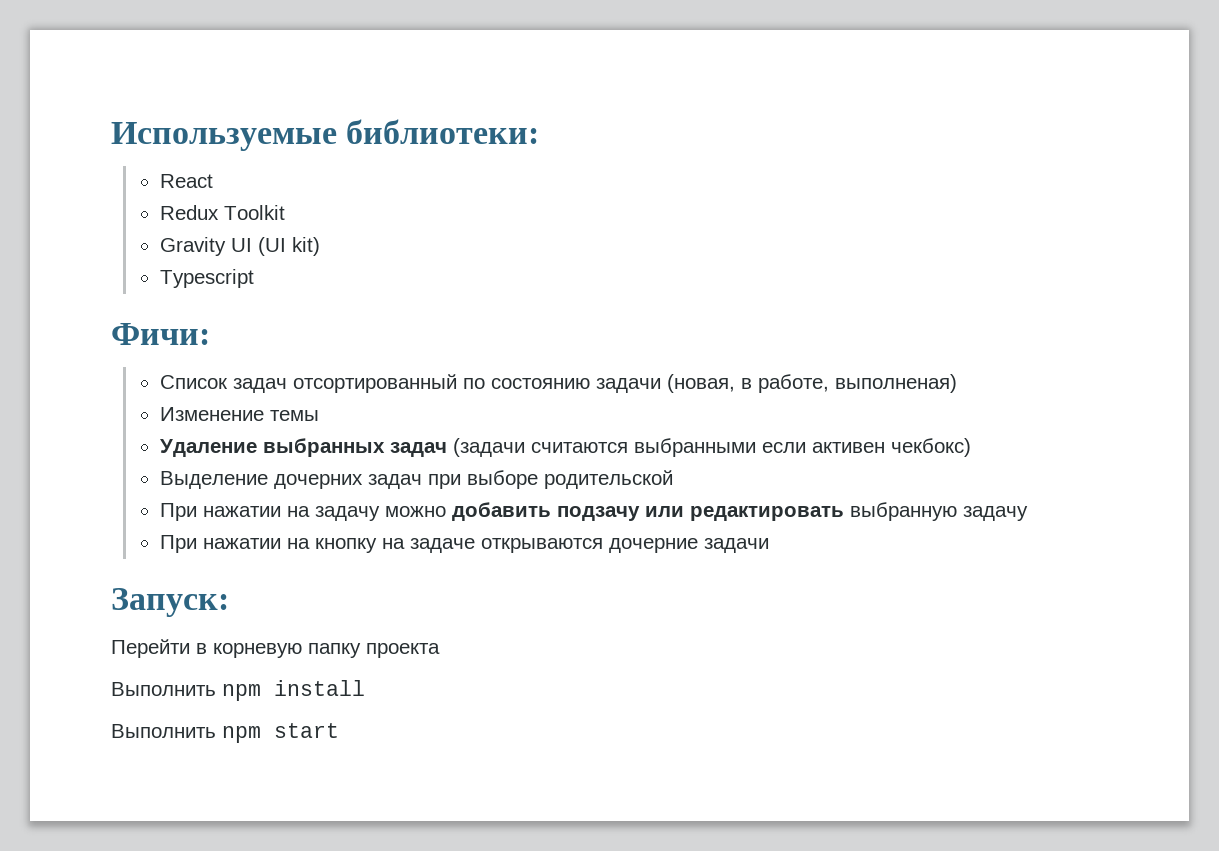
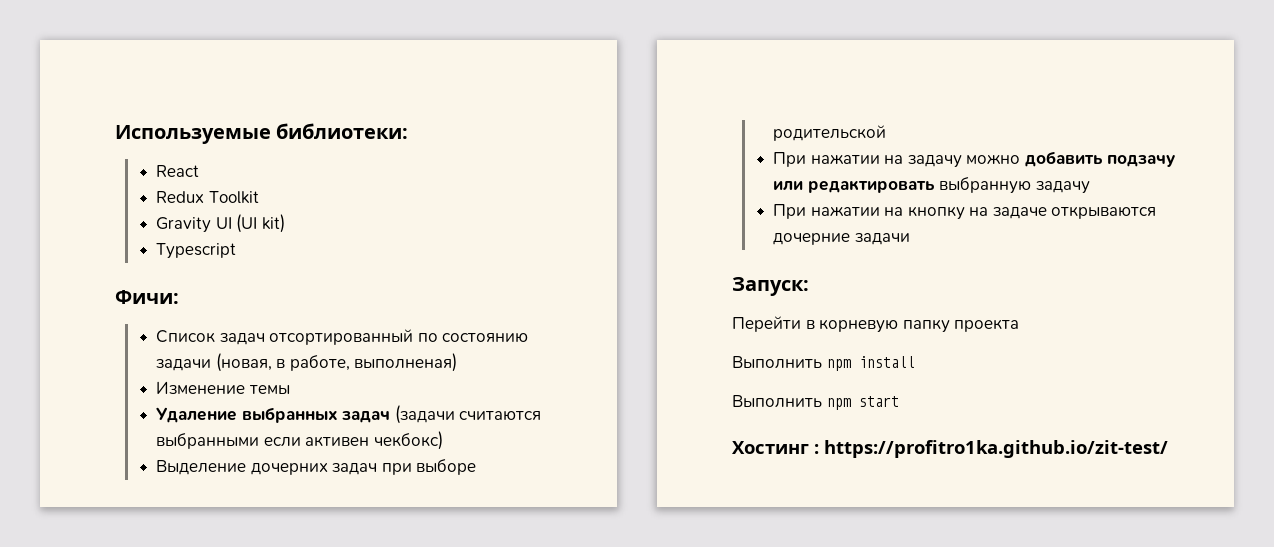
+ Хостинг : https://profitro1ka.github.io/zit-test/

